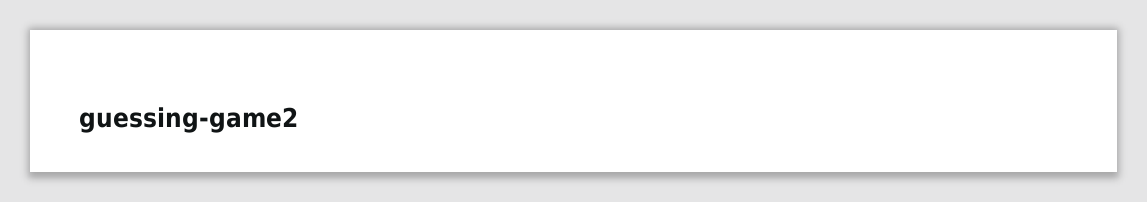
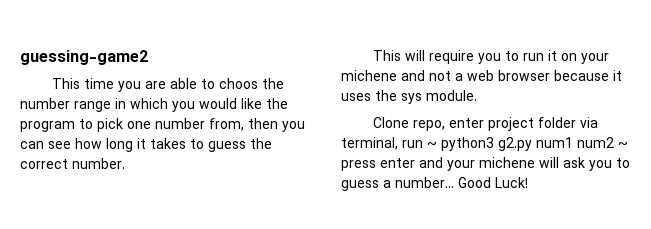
+ This time you are able to choos the number range in which you would like the program to pick one number from, then you can see how long it takes to guess the correct number.
+ This will require you to run it on your michene and not a web browser because it uses the sys module.
+ Clone repo, enter project folder via terminal, run ~ python3 g2.py num1 num2 ~ press enter and your michene will ask you to guess a number... Good Luck!

